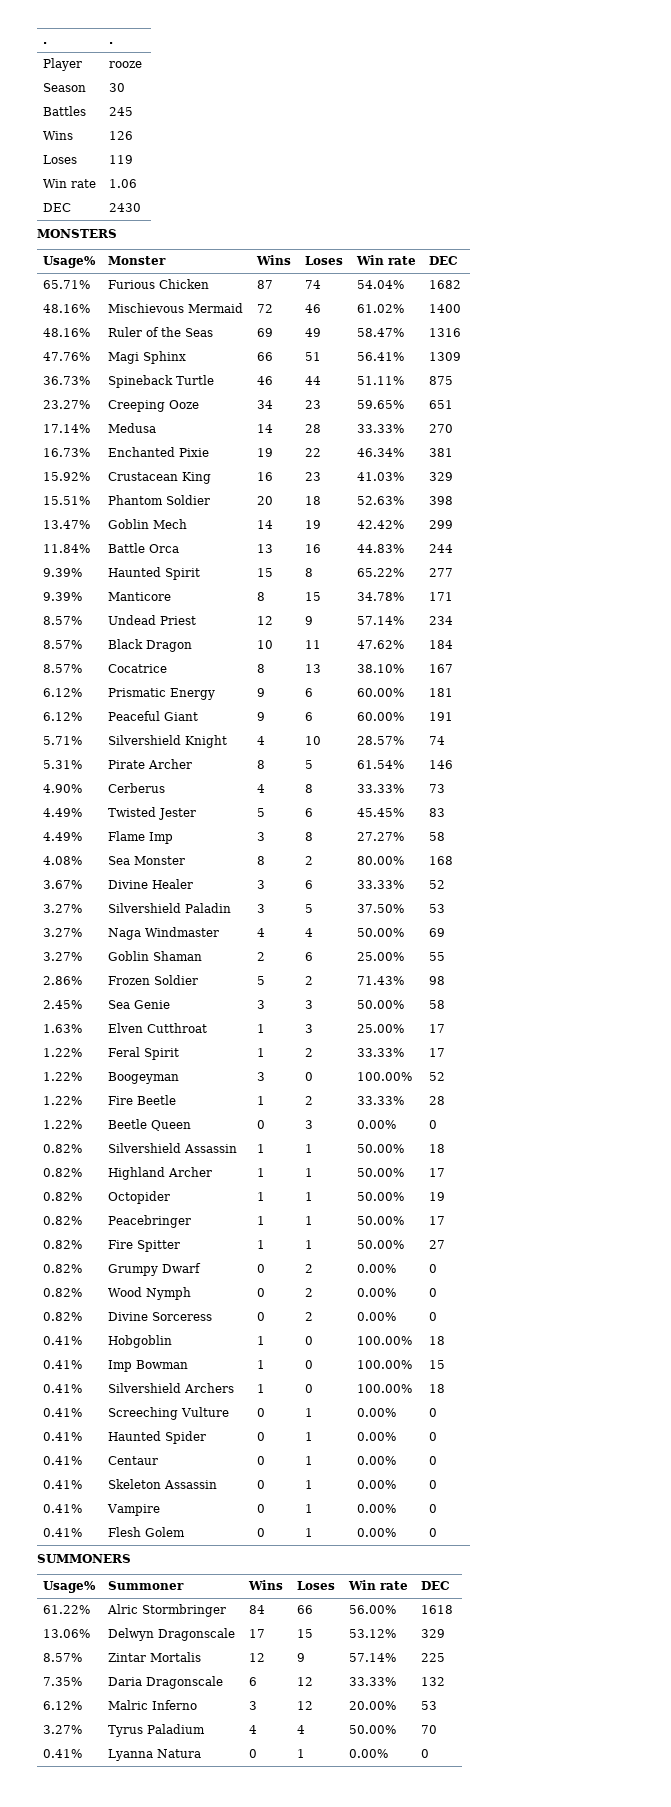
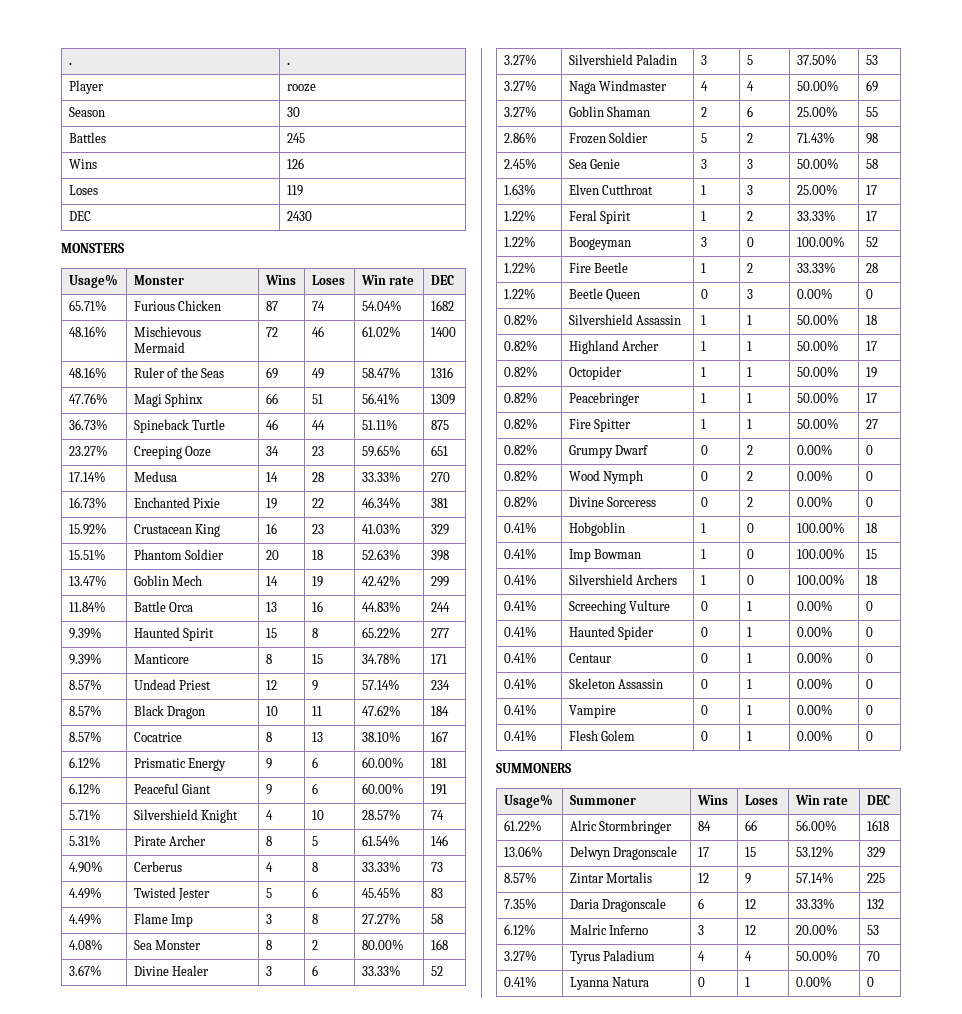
- Win rate | 1.06

